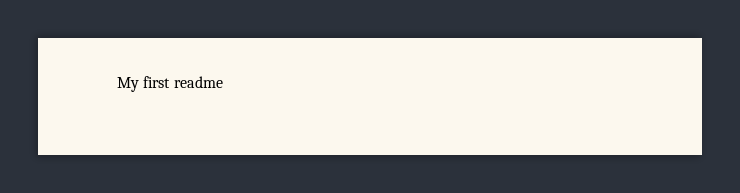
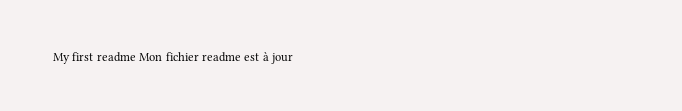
- My first readme
+ My first readme Mon fichier readme est à jour

